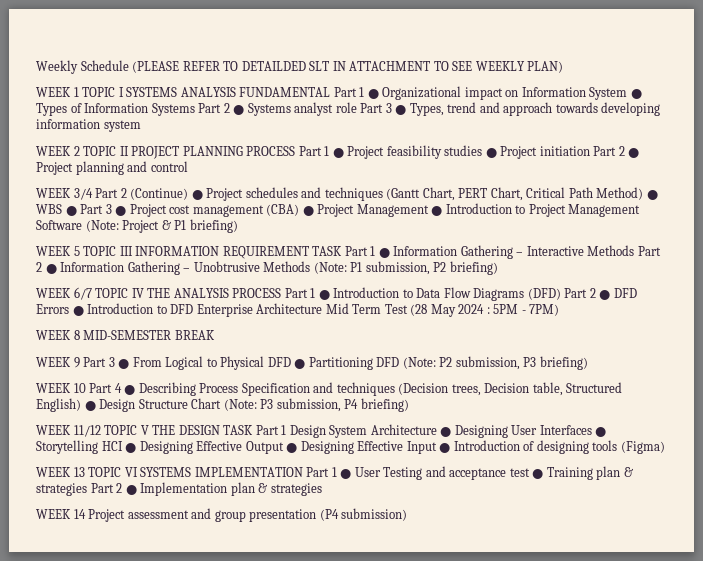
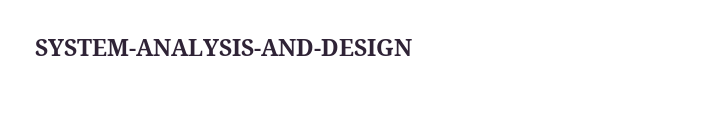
- Weekly Schedule (PLEASE REFER TO DETAILDED SLT IN ATTACHMENT TO SEE WEEKLY PLAN)
- WEEK 1 TOPIC I SYSTEMS ANALYSIS FUNDAMENTAL Part 1 ● Organizational impact on Information System ● Types of Information Systems Part 2 ● Systems analyst role Part 3 ● Types, trend and approach towards developing information system
- WEEK 2 TOPIC II PROJECT PLANNING PROCESS Part 1 ● Project feasibility studies ● Project initiation Part 2 ● Project planning and control
- WEEK 3/4 Part 2 (Continue) ● Project schedules and techniques (Gantt Chart, PERT Chart, Critical Path Method) ● WBS ● Part 3 ● Project cost management (CBA) ● Project Management ● Introduction to Project Management Software (Note: Project & P1 briefing)
- WEEK 5 TOPIC III INFORMATION REQUIREMENT TASK Part 1 ● Information Gathering – Interactive Methods Part 2 ● Information Gathering – Unobtrusive Methods (Note: P1 submission, P2 briefing)
- WEEK 6/7 TOPIC IV THE ANALYSIS PROCESS Part 1 ● Introduction to Data Flow Diagrams (DFD) Part 2 ● DFD Errors ● Introduction to DFD Enterprise Architecture Mid Term Test (28 May 2024 : 5PM - 7PM)
- WEEK 8 MID-SEMESTER BREAK
- WEEK 9 Part 3 ● From Logical to Physical DFD ● Partitioning DFD (Note: P2 submission, P3 briefing)
- WEEK 10 Part 4 ● Describing Process Specification and techniques (Decision trees, Decision table, Structured English) ● Design Structure Chart (Note: P3 submission, P4 briefing)
- WEEK 11/12 TOPIC V THE DESIGN TASK Part 1 Design System Architecture ● Designing User Interfaces ● Storytelling HCI ● Designing Effective Output ● Designing Effective Input ● Introduction of designing tools (Figma)
- WEEK 13 TOPIC VI SYSTEMS IMPLEMENTATION Part 1 ● User Testing and acceptance test ● Training plan & strategies Part 2 ● Implementation plan & strategies
- WEEK 14 Project assessment and group presentation (P4 submission)
+ SYSTEM-ANALYSIS-AND-DESIGN

